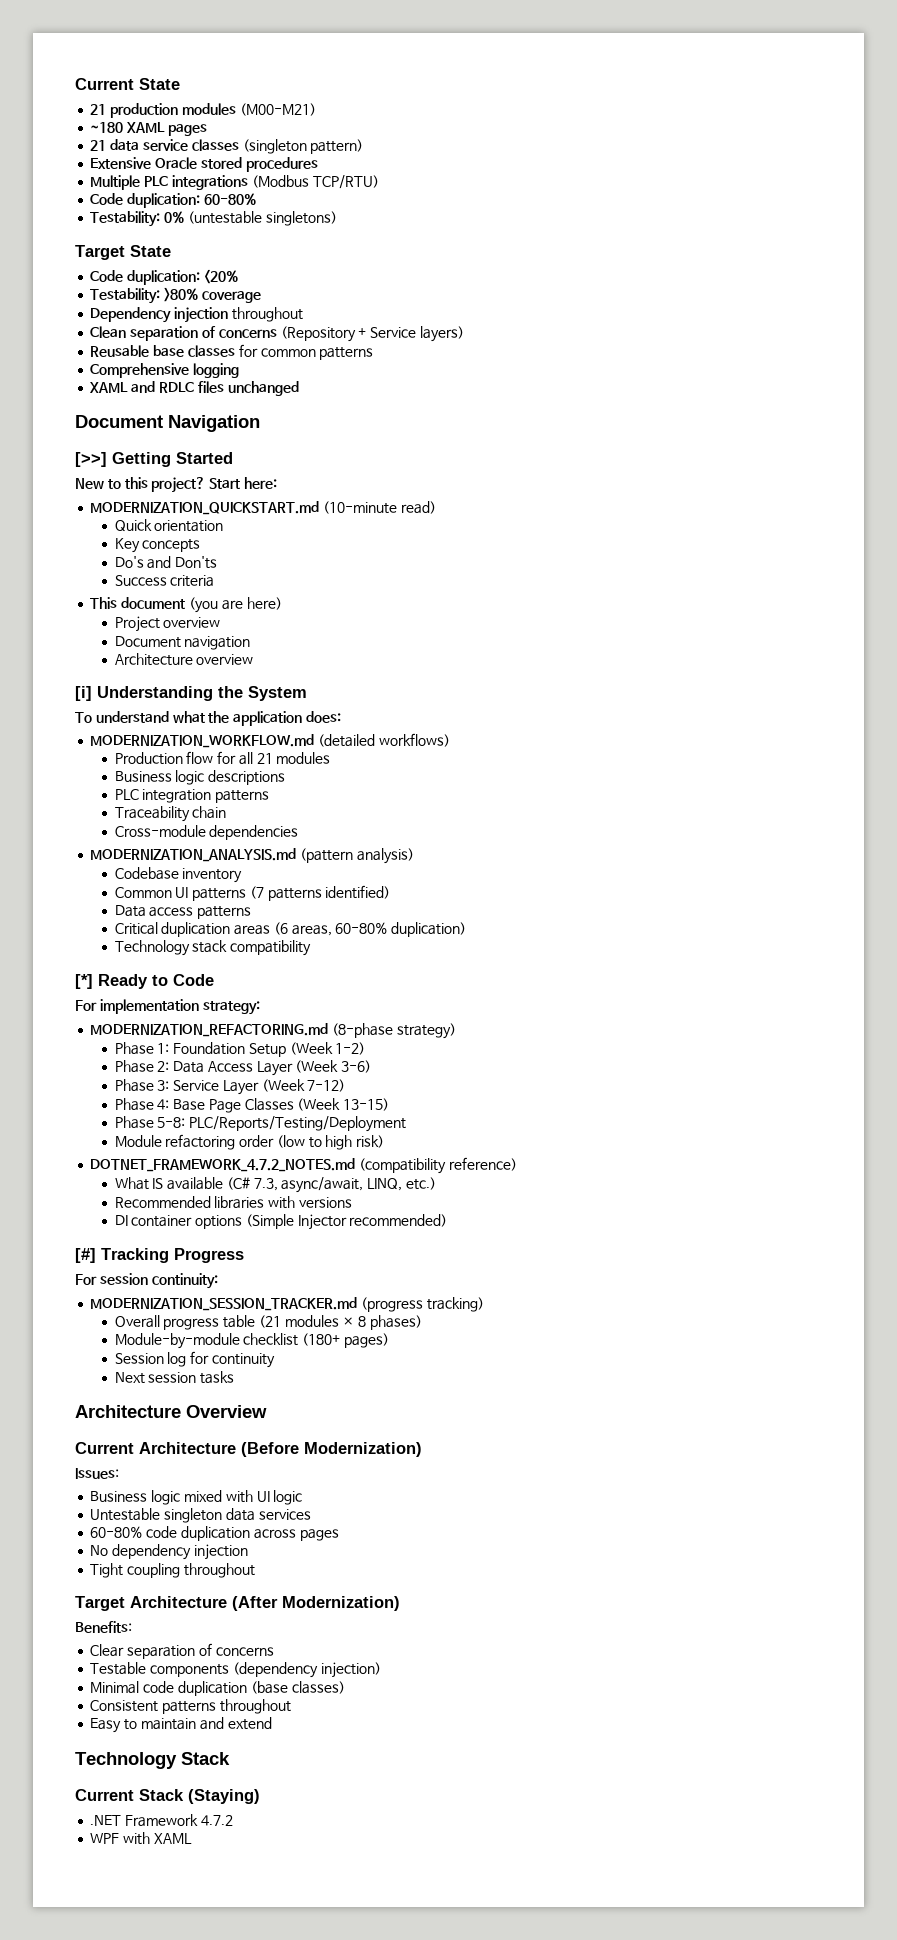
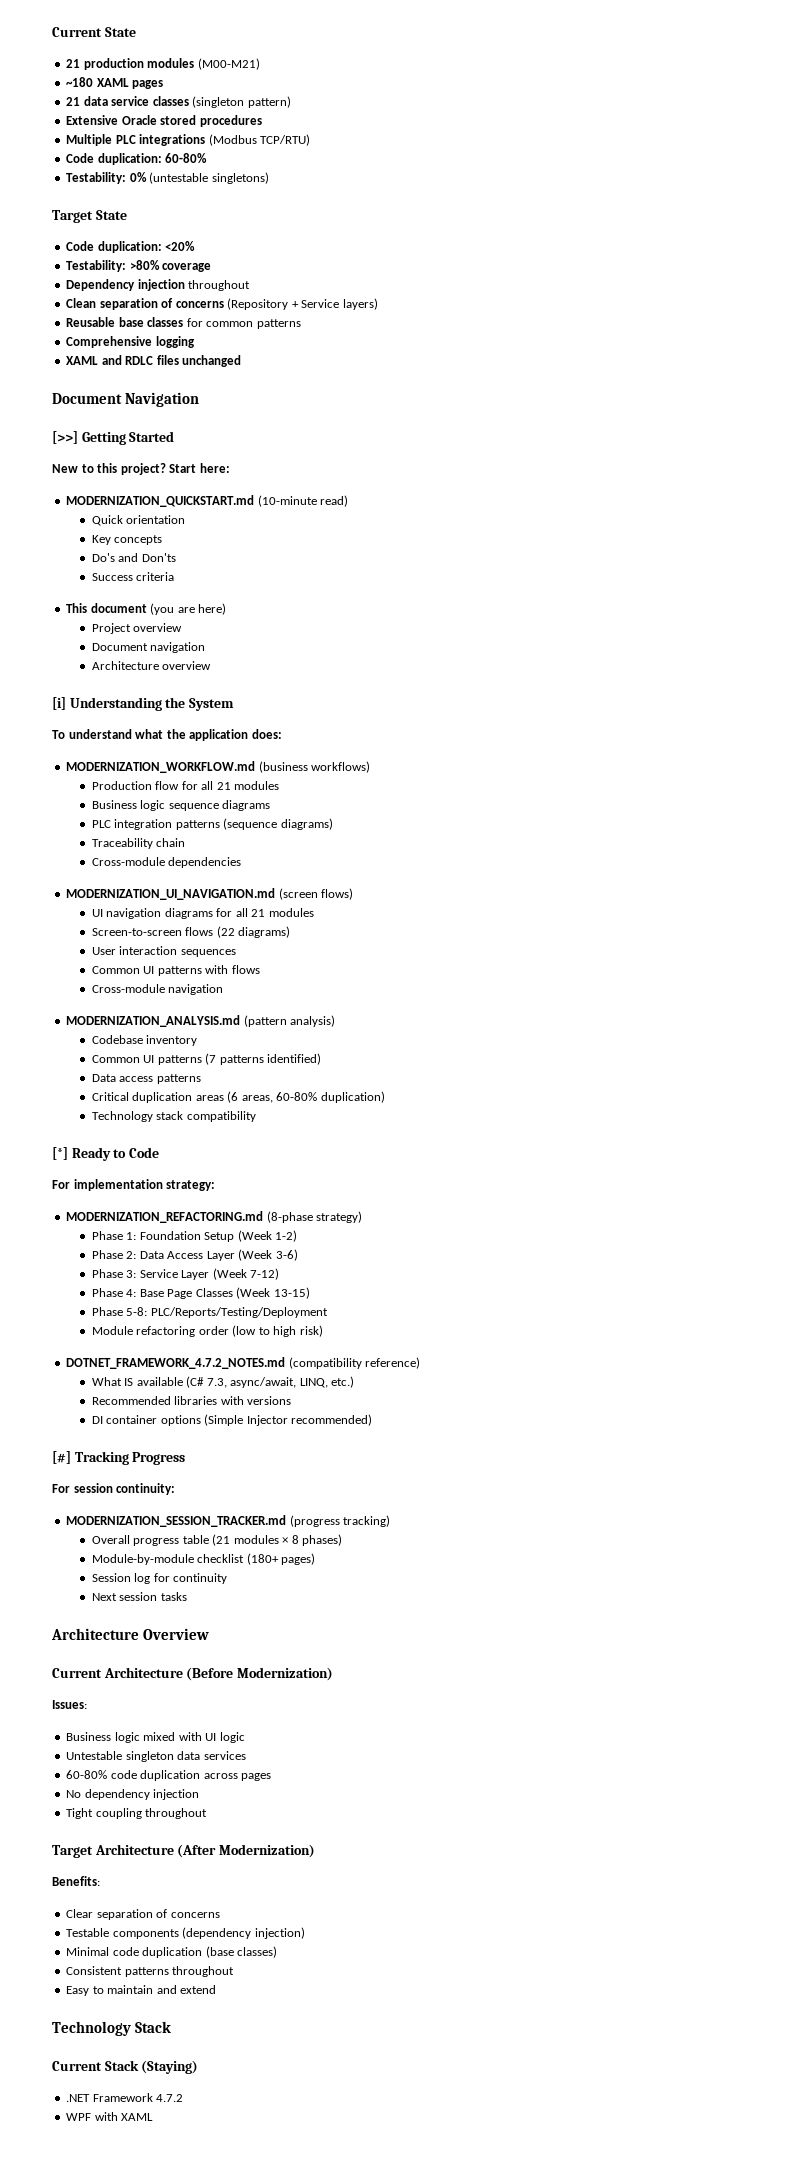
- MODERNIZATION_WORKFLOW.md (detailed workflows)
+ MODERNIZATION_WORKFLOW.md (business workflows)
- Business logic descriptions
+ Business logic sequence diagrams
- PLC integration patterns
+ PLC integration patterns (sequence diagrams)
+ MODERNIZATION_UI_NAVIGATION.md (screen flows)
+ UI navigation diagrams for all 21 modules
+ Screen-to-screen flows (22 diagrams)
+ User interaction sequences
+ Common UI patterns with flows
+ Cross-module navigation

